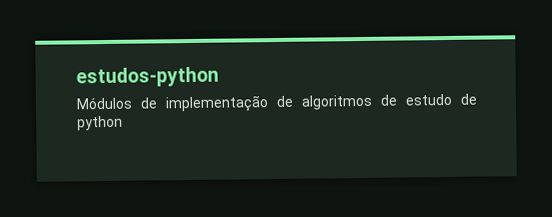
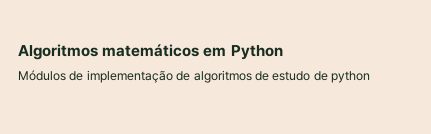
- estudos-python
+ Algoritmos matemáticos em Python

